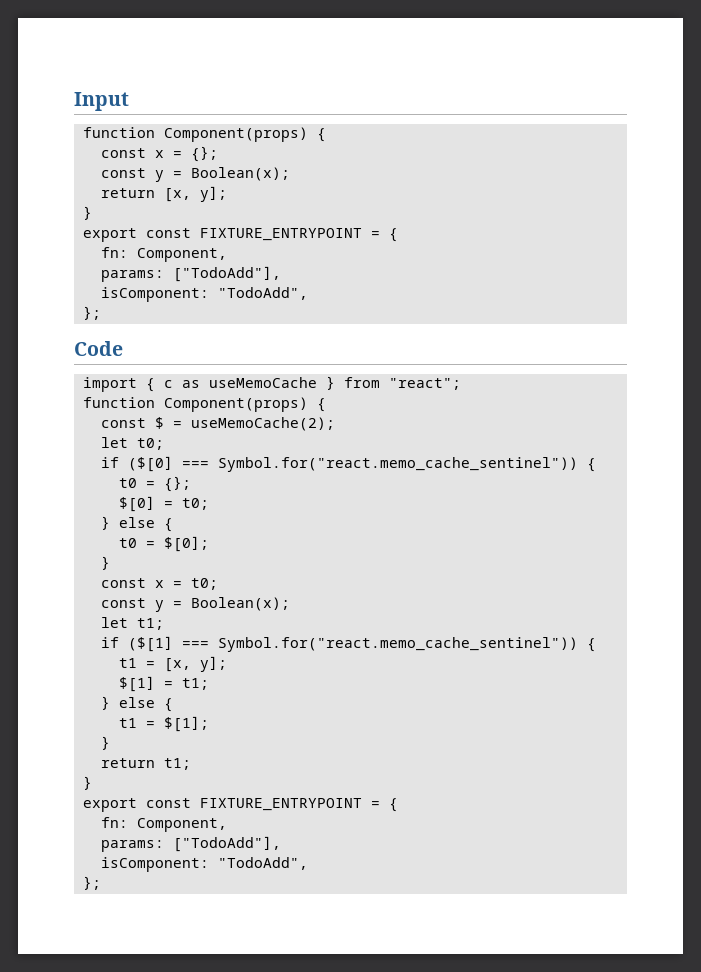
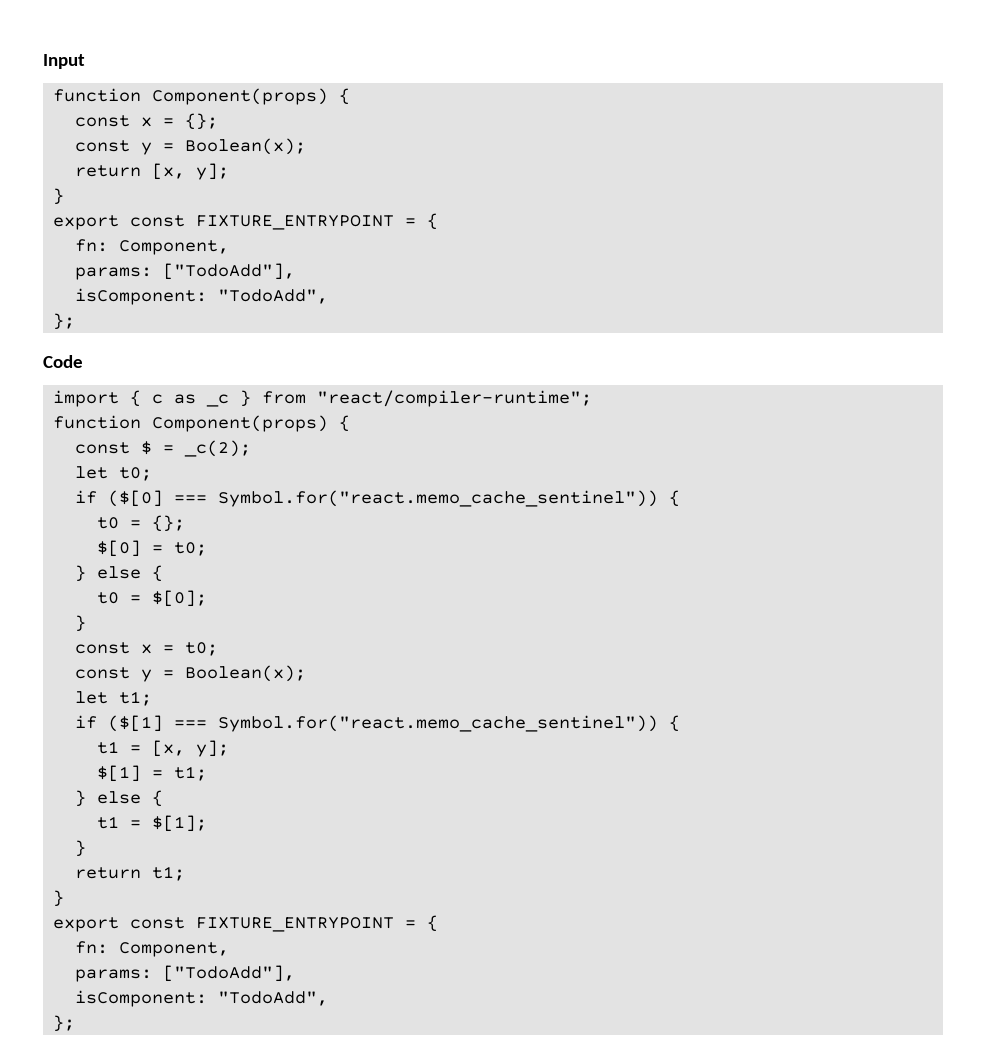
- import { c as useMemoCache } from "react";
+ import { c as _c } from "react/compiler-runtime";
- const $ = useMemoCache(2);
+ const $ = _c(2);

